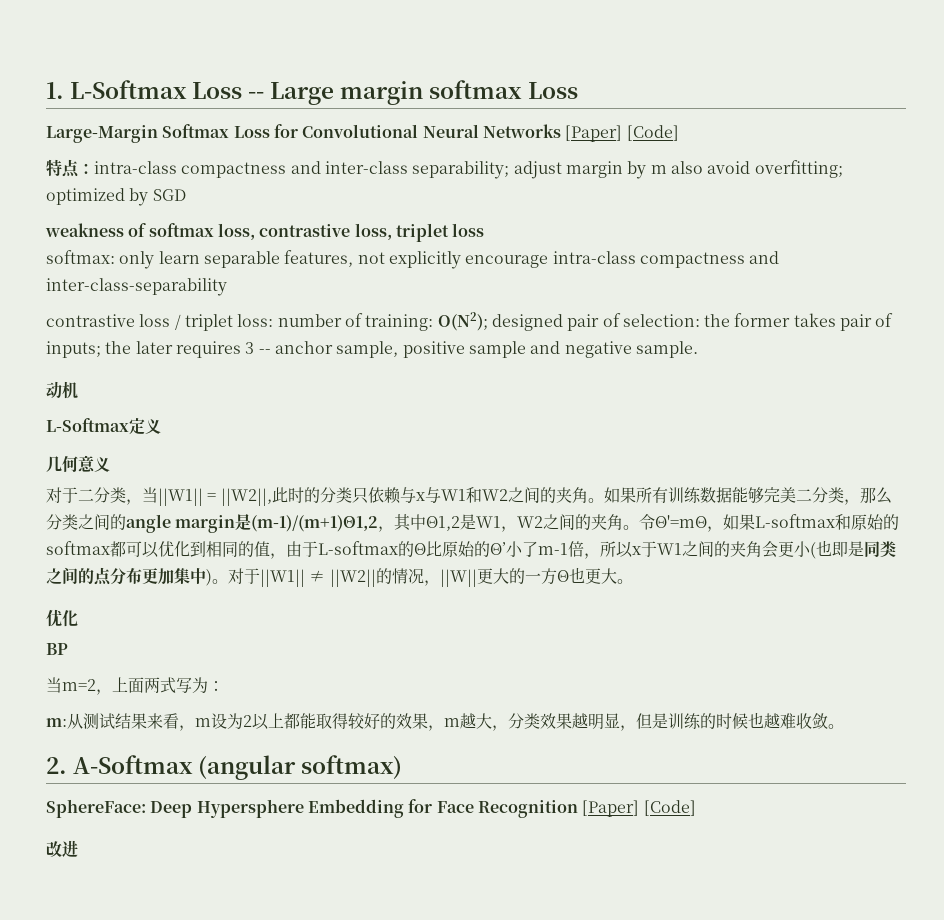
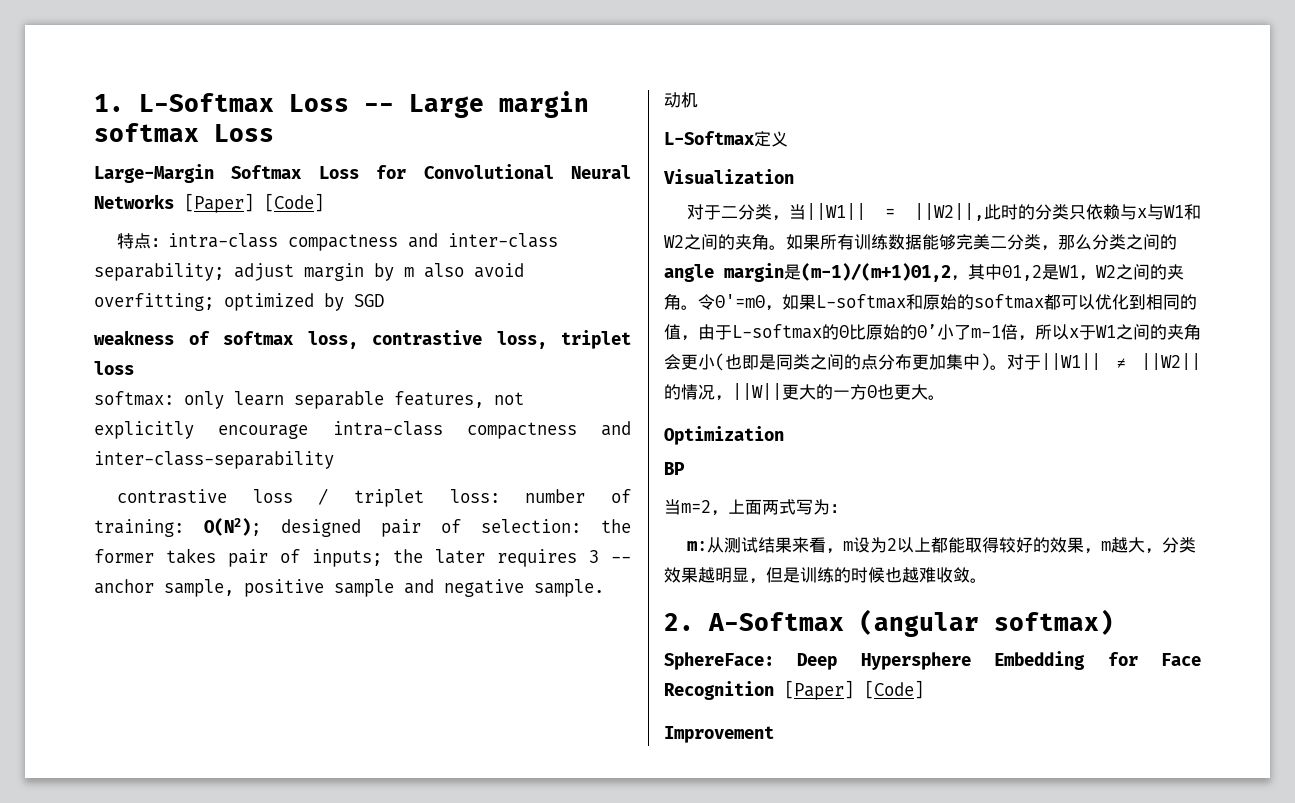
- 几何意义
+ Visualization
  对于||W1|| ≠ ||W2||的情况，||W||更大的一方Θ也更大。
- 优化
+ Optimization
- 改进
+ Improvement

